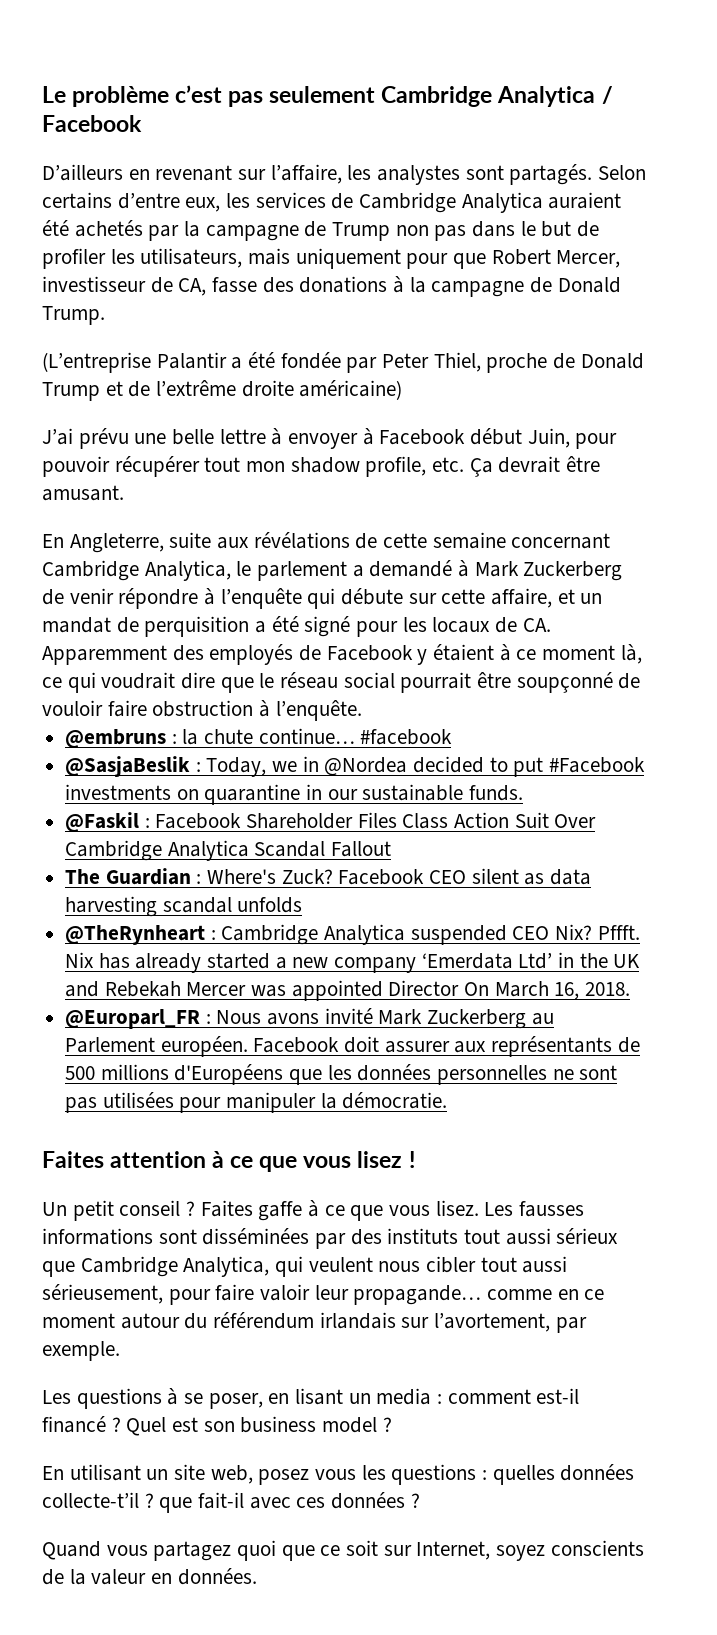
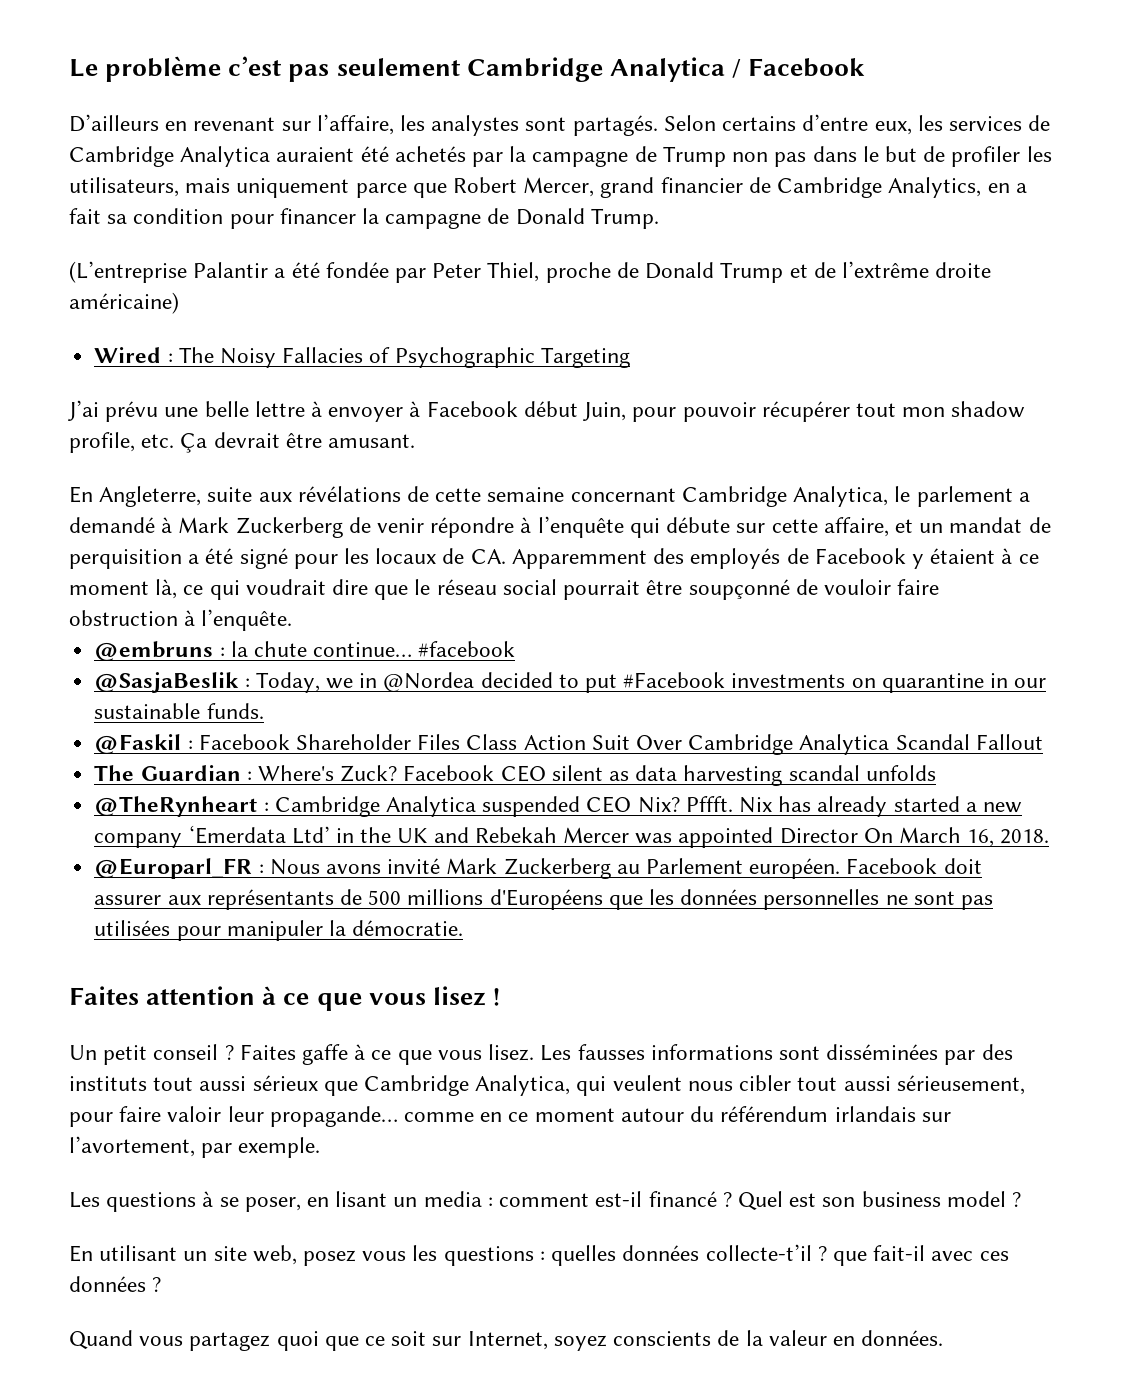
- Selon certains d’entre eux, les services de Cambridge Analytica auraient été achetés par la campagne de Trump non pas dans le but de profiler les utilisateurs, mais uniquement pour que Robert Mercer, investisseur de CA, fasse des donations à la campagne de Donald Trump.
+ Selon certains d’entre eux, les services de Cambridge Analytica auraient été achetés par la campagne de Trump non pas dans le but de profiler les utilisateurs, mais uniquement parce que Robert Mercer, grand financier de Cambridge Analytics, en a fait sa condition pour financer la campagne de Donald Trump.
+ Wired : The Noisy Fallacies of Psychographic Targeting

